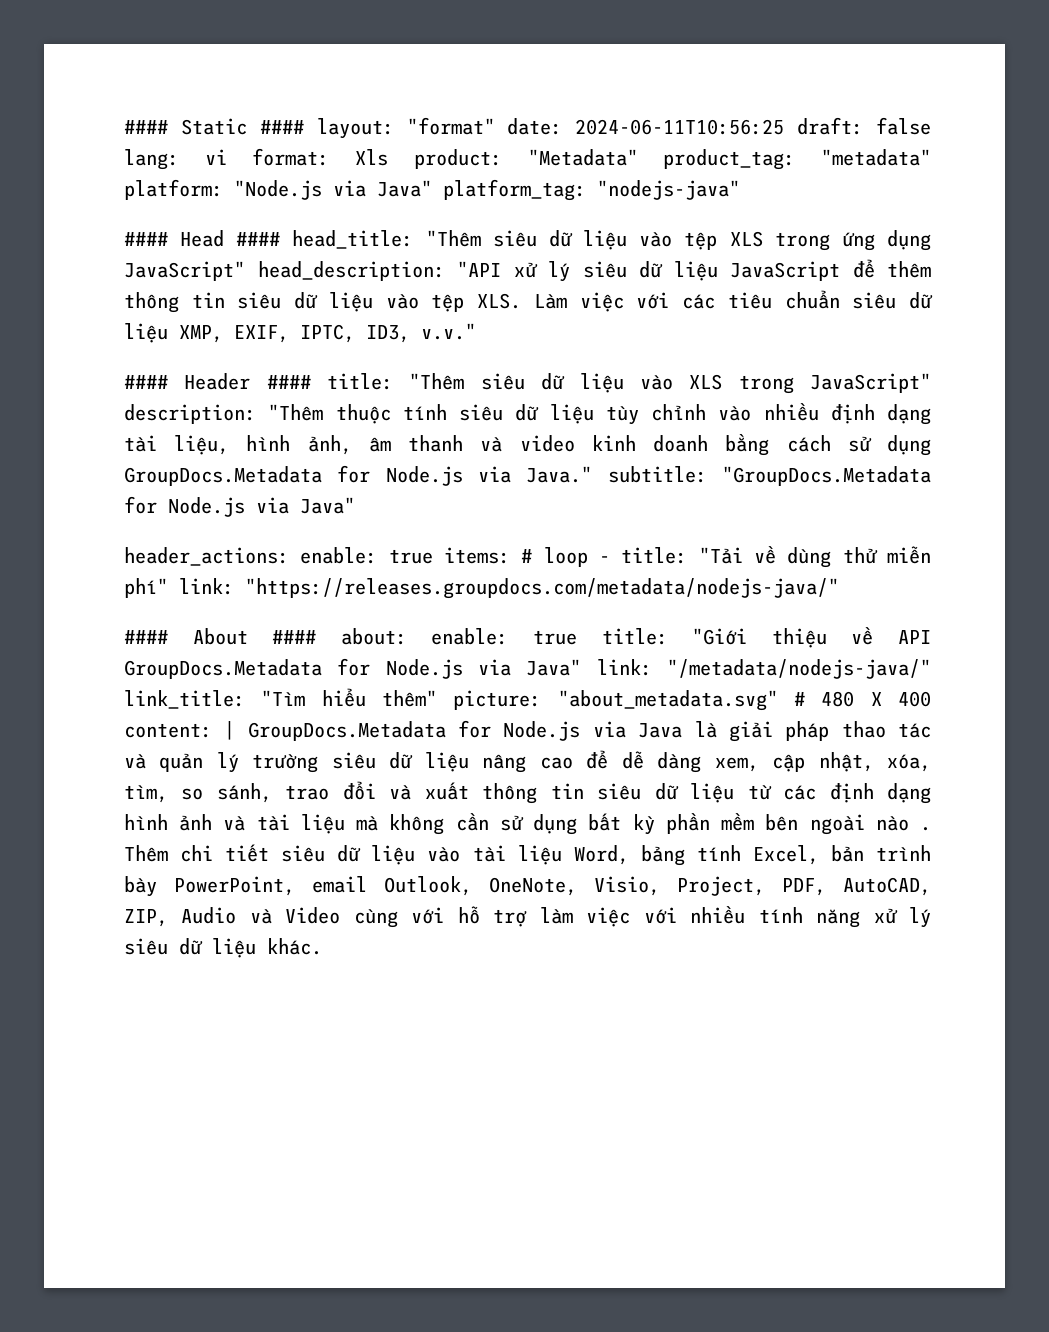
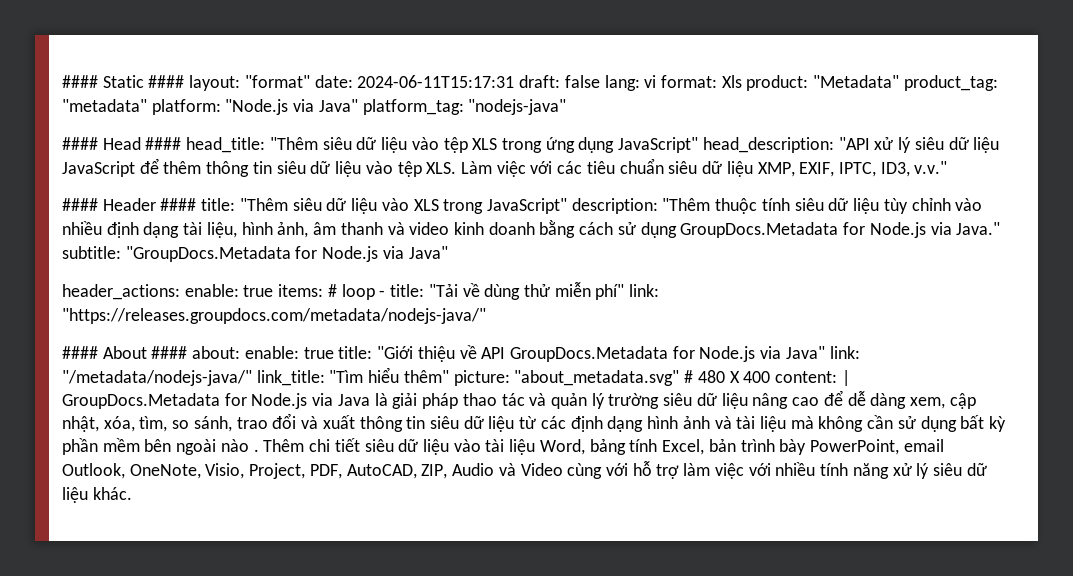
- #### Static #### layout: "format" date: 2024-06-11T10:56:25 draft: false lang: vi format: Xls product: "Metadata" product_tag: "metadata" platform: "Node.js via Java" platform_tag: "nodejs-java"
+ #### Static #### layout: "format" date: 2024-06-11T15:17:31 draft: false lang: vi format: Xls product: "Metadata" product_tag: "metadata" platform: "Node.js via Java" platform_tag: "nodejs-java"

